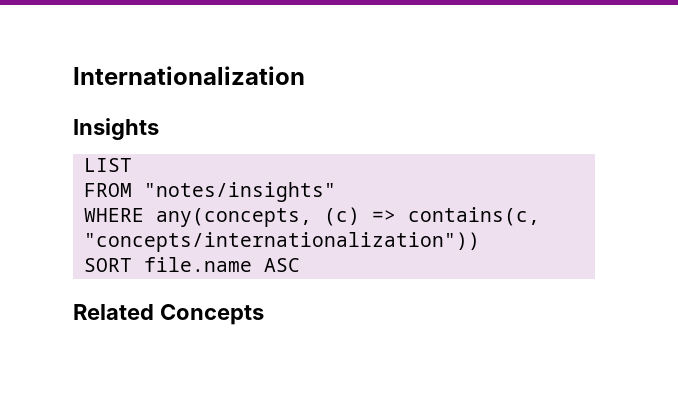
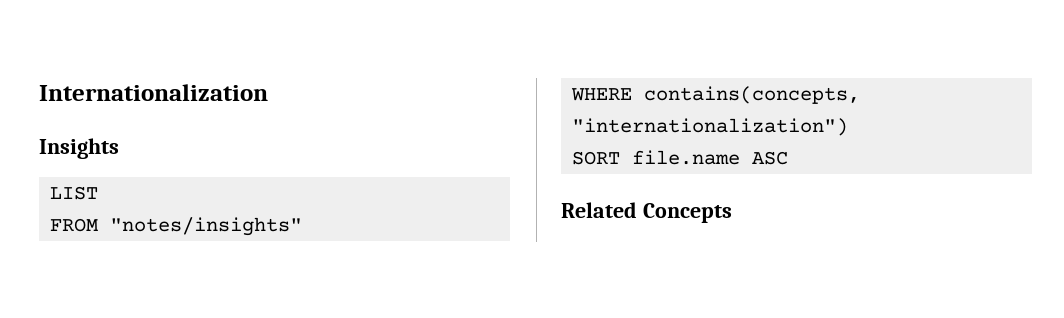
- WHERE any(concepts, (c) => contains(c, "concepts/internationalization"))
+ WHERE contains(concepts, "internationalization")

